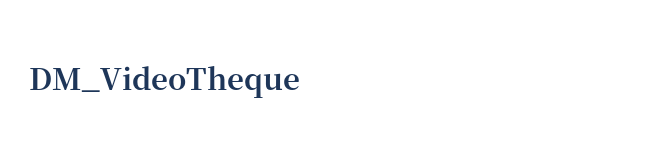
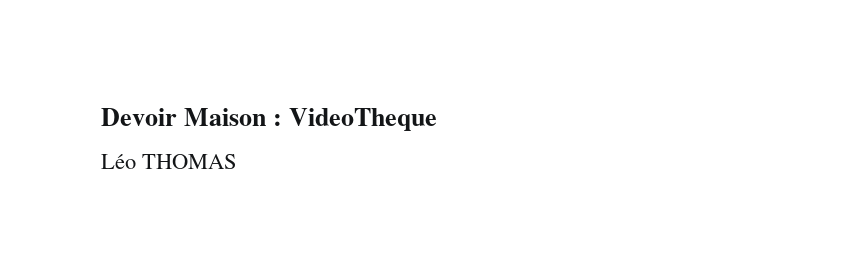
- DM_VideoTheque
+ Devoir Maison : VideoTheque
+ Léo THOMAS

